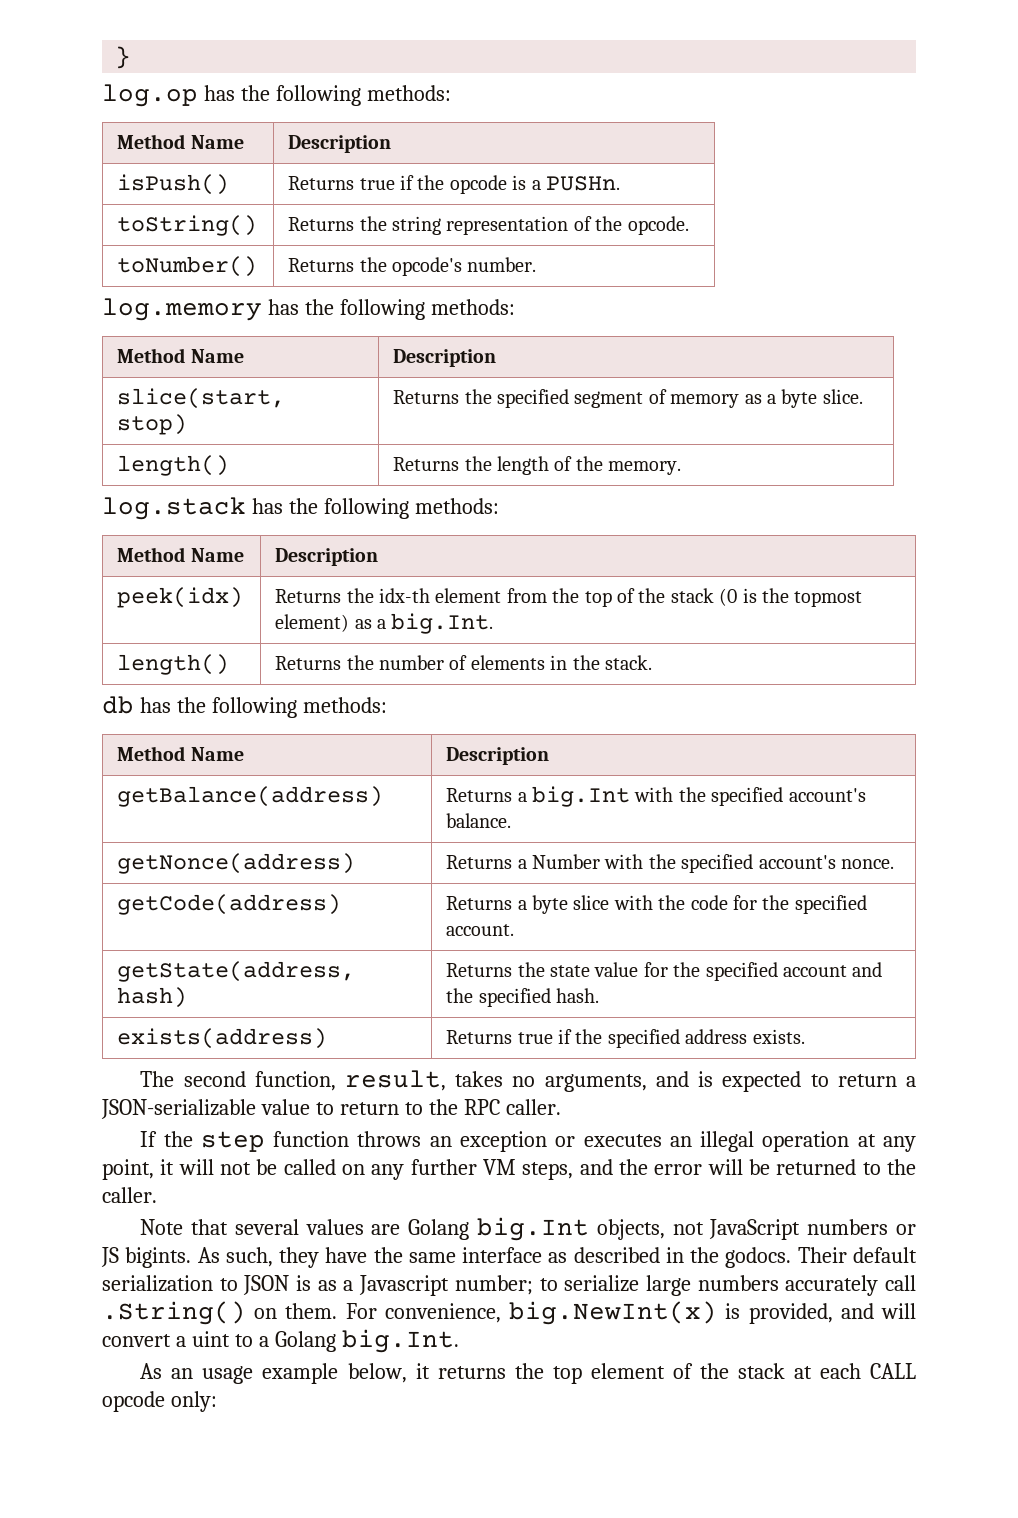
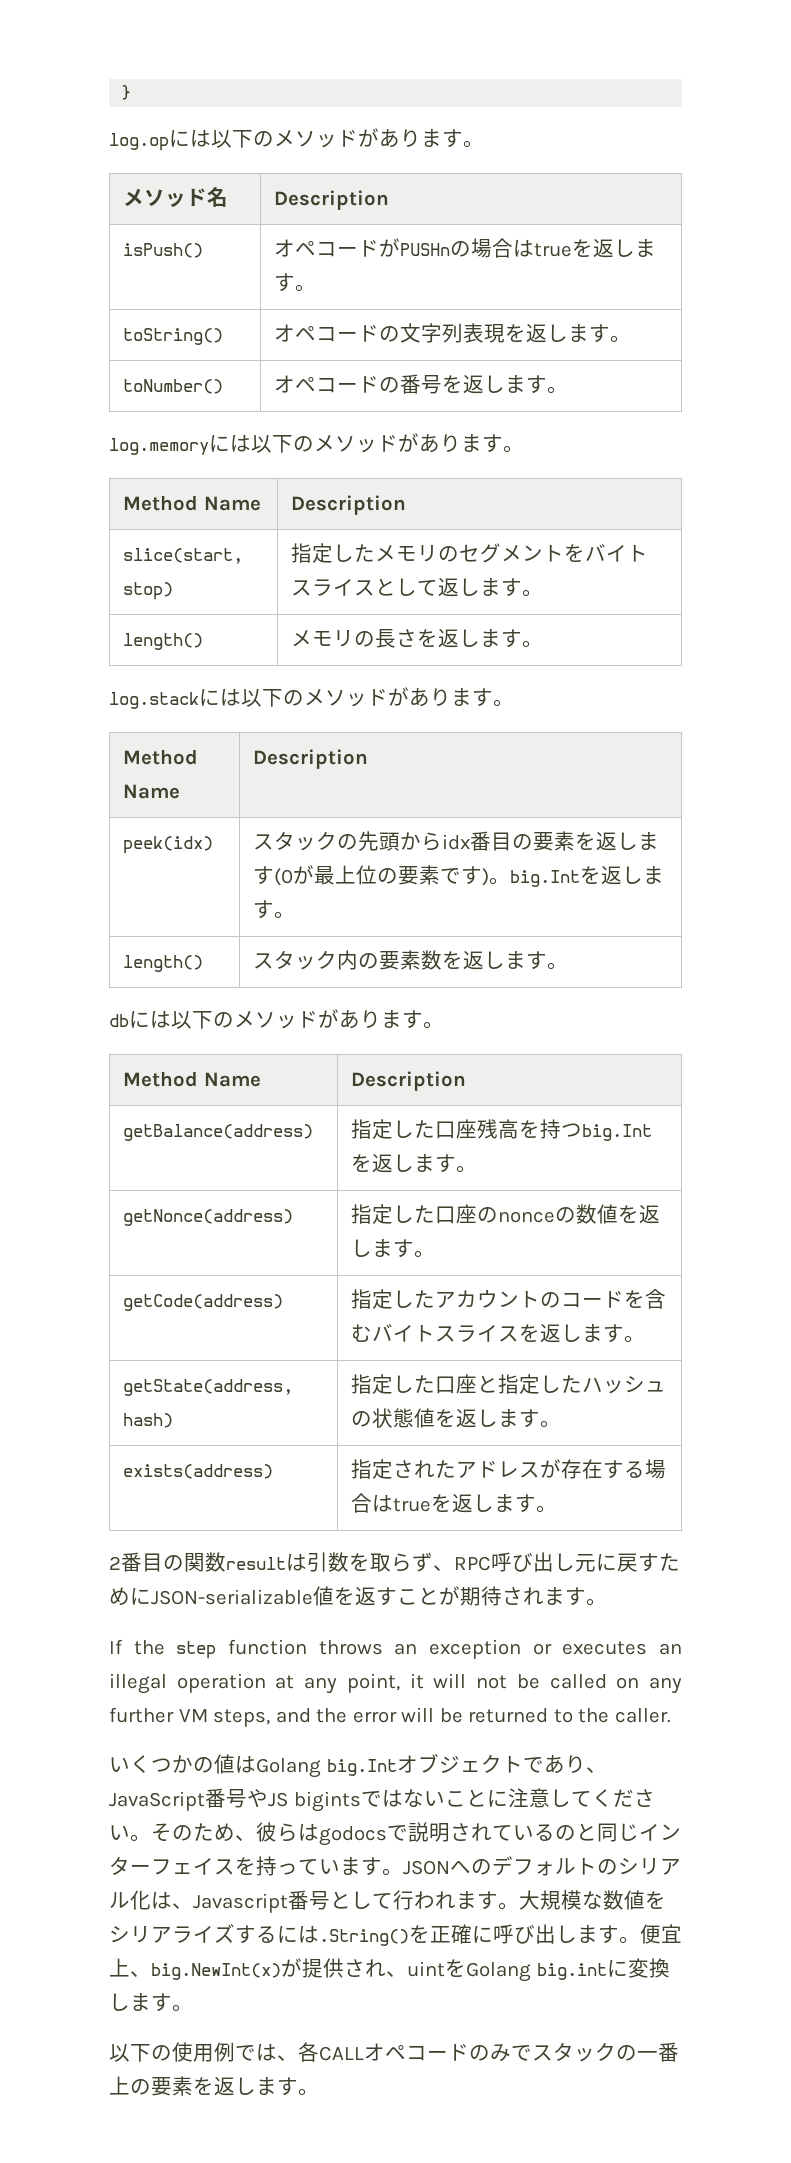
- log.op has the following methods:
- Method Name | Description
- isPush() | Returns true if the opcode is a PUSHn.
- toString() | Returns the string representation of the opcode.
- toNumber() | Returns the opcode's number.
- log.memory has the following methods:
+ log.opには以下のメソッドがあります。
+ メソッド名 | Description
+ isPush() | オペコードがPUSHnの場合はtrueを返します。
+ toString() | オペコードの文字列表現を返します。
+ toNumber() | オペコードの番号を返します。
+ log.memoryには以下のメソッドがあります。
- slice(start, stop) | Returns the specified segment of memory as a byte slice.
- length() | Returns the length of the memory.
- log.stack has the following methods:
+ slice(start, stop) | 指定したメモリのセグメントをバイトスライスとして返します。
+ length() | メモリの長さを返します。
+ log.stackには以下のメソッドがあります。
  Method Name | Description
- peek(idx) | Returns the idx-th element from the top of the stack (0 is the topmost element) as a big.Int.
- length() | Returns the number of elements in the stack.
- db has the following methods:
+ peek(idx) | スタックの先頭からidx番目の要素を返します(0が最上位の要素です)。big.Intを返します。
+ length() | スタック内の要素数を返します。
+ dbには以下のメソッドがあります。
  Method Name | Description
- getBalance(address) | Returns a big.Int with the specified account's balance.
- getNonce(address) | Returns a Number with the specified account's nonce.
- getCode(address) | Returns a byte slice with the code for the specified account.
- getState(address, hash) | Returns the state value for the specified account and the specified hash.
- exists(address) | Returns true if the specified address exists.
- The second function, result, takes no arguments, and is expected to return a JSON-serializable value to return to the RPC caller.
+ getBalance(address) | 指定した口座残高を持つbig.Intを返します。
+ getNonce(address) | 指定した口座のnonceの数値を返します。
+ getCode(address) | 指定したアカウントのコードを含むバイトスライスを返します。
+ getState(address, hash) | 指定した口座と指定したハッシュの状態値を返します。
+ exists(address) | 指定されたアドレスが存在する場合はtrueを返します。
+ 2番目の関数resultは引数を取らず、RPC呼び出し元に戻すためにJSON-serializable値を返すことが期待されます。
- Note that several values are Golang big.Int objects, not JavaScript numbers or JS bigints. As such, they have the same interface as described in the godocs. Their default serialization to JSON is as a Javascript number; to serialize large numbers accurately call .String() on them. For convenience, big.NewInt(x) is provided, and will convert a uint to a Golang big.Int.
- As an usage example below, it returns the top element of the stack at each CALL opcode only:
+ いくつかの値はGolang big.Intオブジェクトであり、JavaScript番号やJS bigintsではないことに注意してください。そのため、彼らはgodocsで説明されているのと同じインターフェイスを持っています。JSONへのデフォルトのシリアル化は、Javascript番号として行われます。大規模な数値をシリアライズするには.String()を正確に呼び出します。便宜上、big.NewInt(x)が提供され、uintをGolang big.intに変換します。
+ 以下の使用例では、各CALLオペコードのみでスタックの一番上の要素を返します。

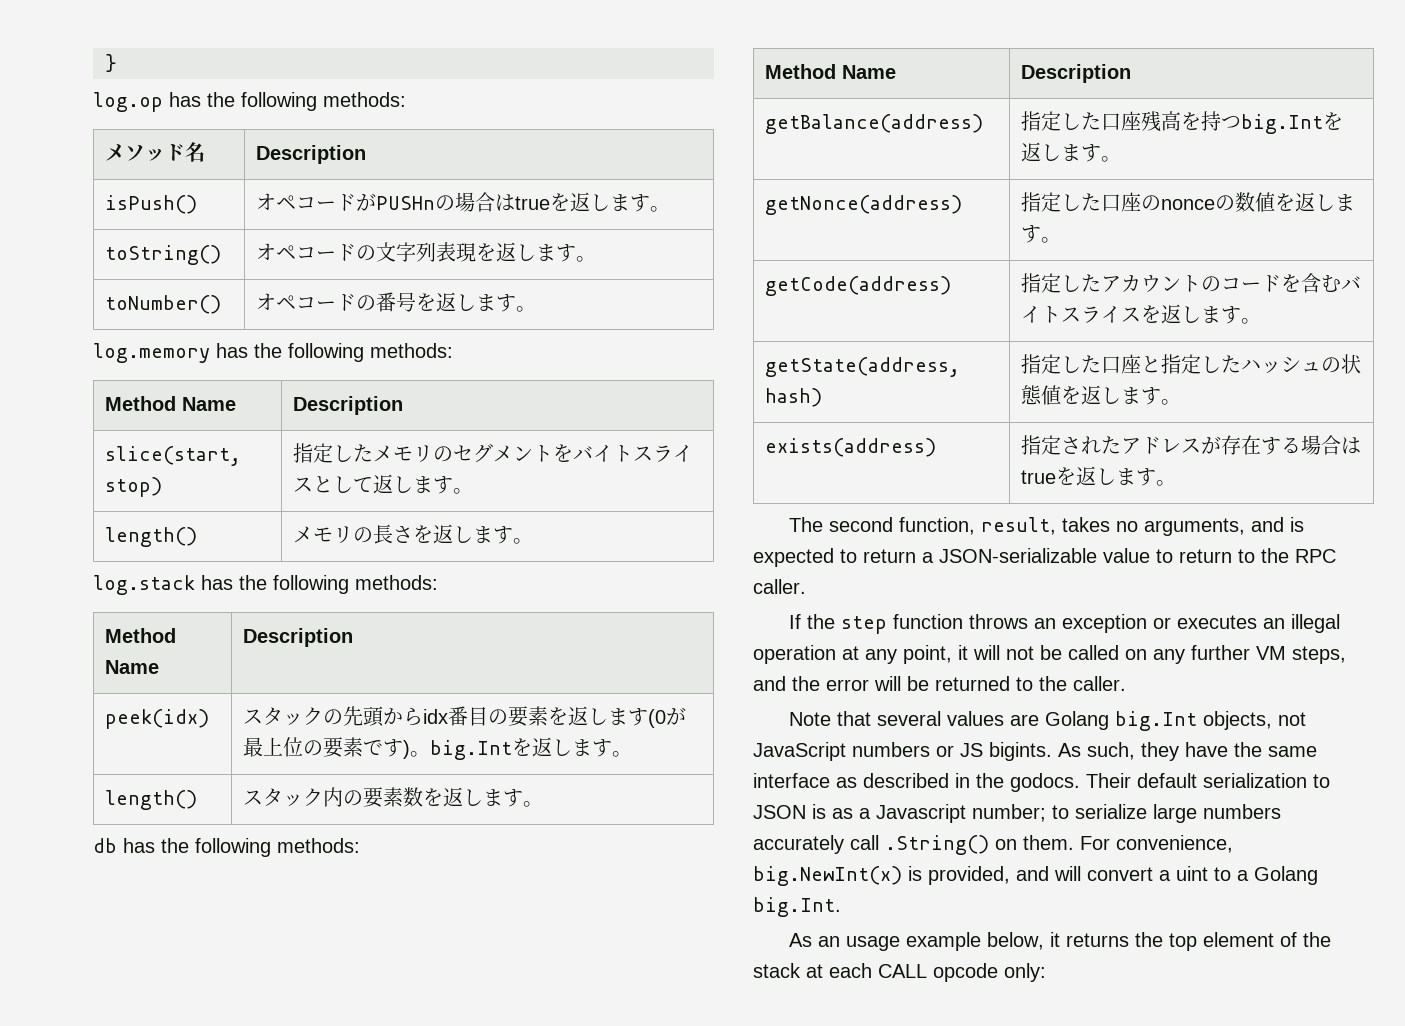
- log.opには以下のメソッドがあります。
+ log.op has the following methods:
- log.memoryには以下のメソッドがあります。
+ log.memory has the following methods:
- log.stackには以下のメソッドがあります。
+ log.stack has the following methods:
- dbには以下のメソッドがあります。
+ db has the following methods:
- 2番目の関数resultは引数を取らず、RPC呼び出し元に戻すためにJSON-serializable値を返すことが期待されます。
+ The second function, result, takes no arguments, and is expected to return a JSON-serializable value to return to the RPC caller.
- いくつかの値はGolang big.Intオブジェクトであり、JavaScript番号やJS bigintsではないことに注意してください。そのため、彼らはgodocsで説明されているのと同じインターフェイスを持っています。JSONへのデフォルトのシリアル化は、Javascript番号として行われます。大規模な数値をシリアライズするには.String()を正確に呼び出します。便宜上、big.NewInt(x)が提供され、uintをGolang big.intに変換します。
- 以下の使用例では、各CALLオペコードのみでスタックの一番上の要素を返します。
+ Note that several values are Golang big.Int objects, not JavaScript numbers or JS bigints. As such, they have the same interface as described in the godocs. Their default serialization to JSON is as a Javascript number; to serialize large numbers accurately call .String() on them. For convenience, big.NewInt(x) is provided, and will convert a uint to a Golang big.Int.
+ As an usage example below, it returns the top element of the stack at each CALL opcode only:

